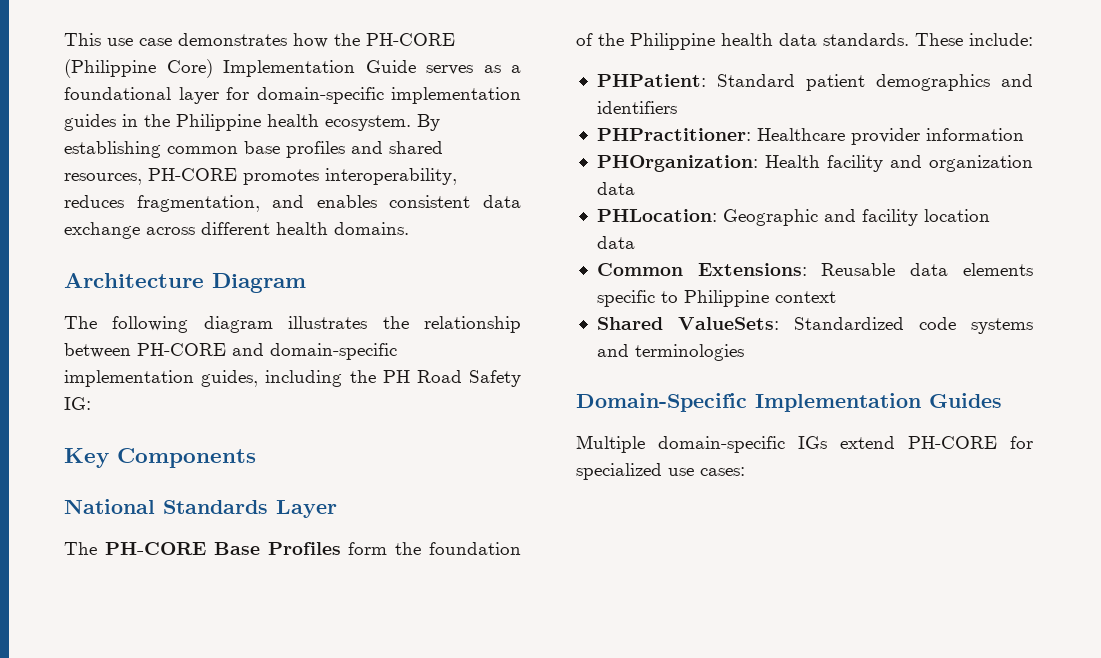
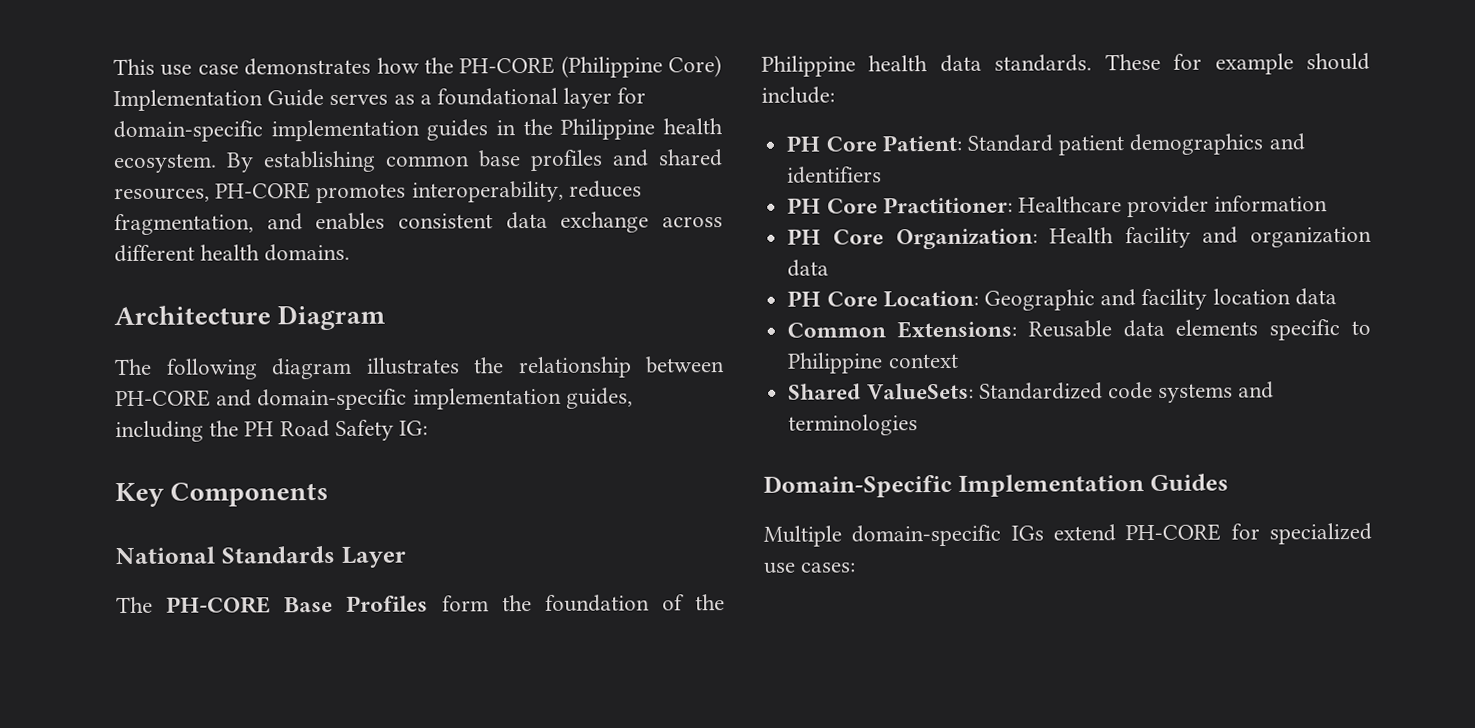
- These include:
- PHPatient: Standard patient demographics and identifiers
+ These for example should include:
+ PH Core Patient: Standard patient demographics and identifiers
- PHPractitioner: Healthcare provider information
+ PH Core Practitioner: Healthcare provider information
- PHOrganization: Health facility and organization data
+ PH Core Organization: Health facility and organization data
- PHLocation: Geographic and facility location data
+ PH Core Location: Geographic and facility location data

